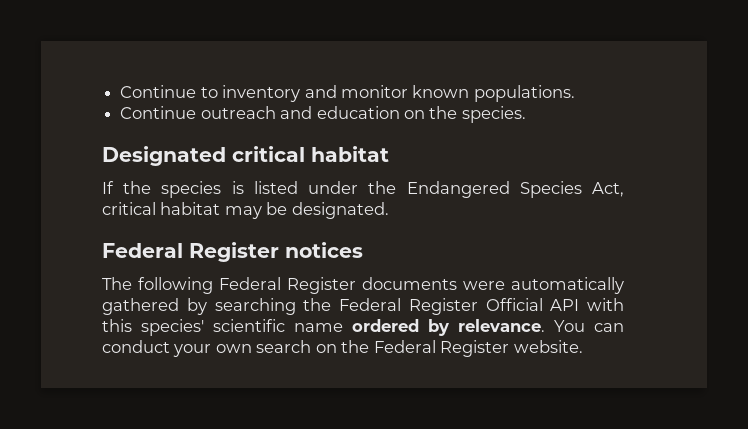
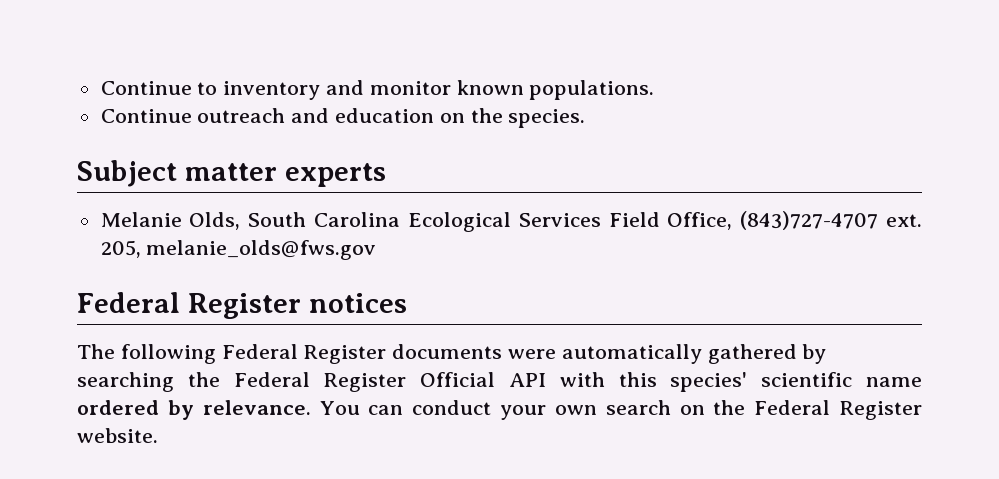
- Designated critical habitat
- If the species is listed under the Endangered Species Act, critical habitat may be designated.
+ Subject matter experts
+ Melanie Olds, South Carolina Ecological Services Field Office, (843)727-4707 ext. 205, melanie_olds@fws.gov

